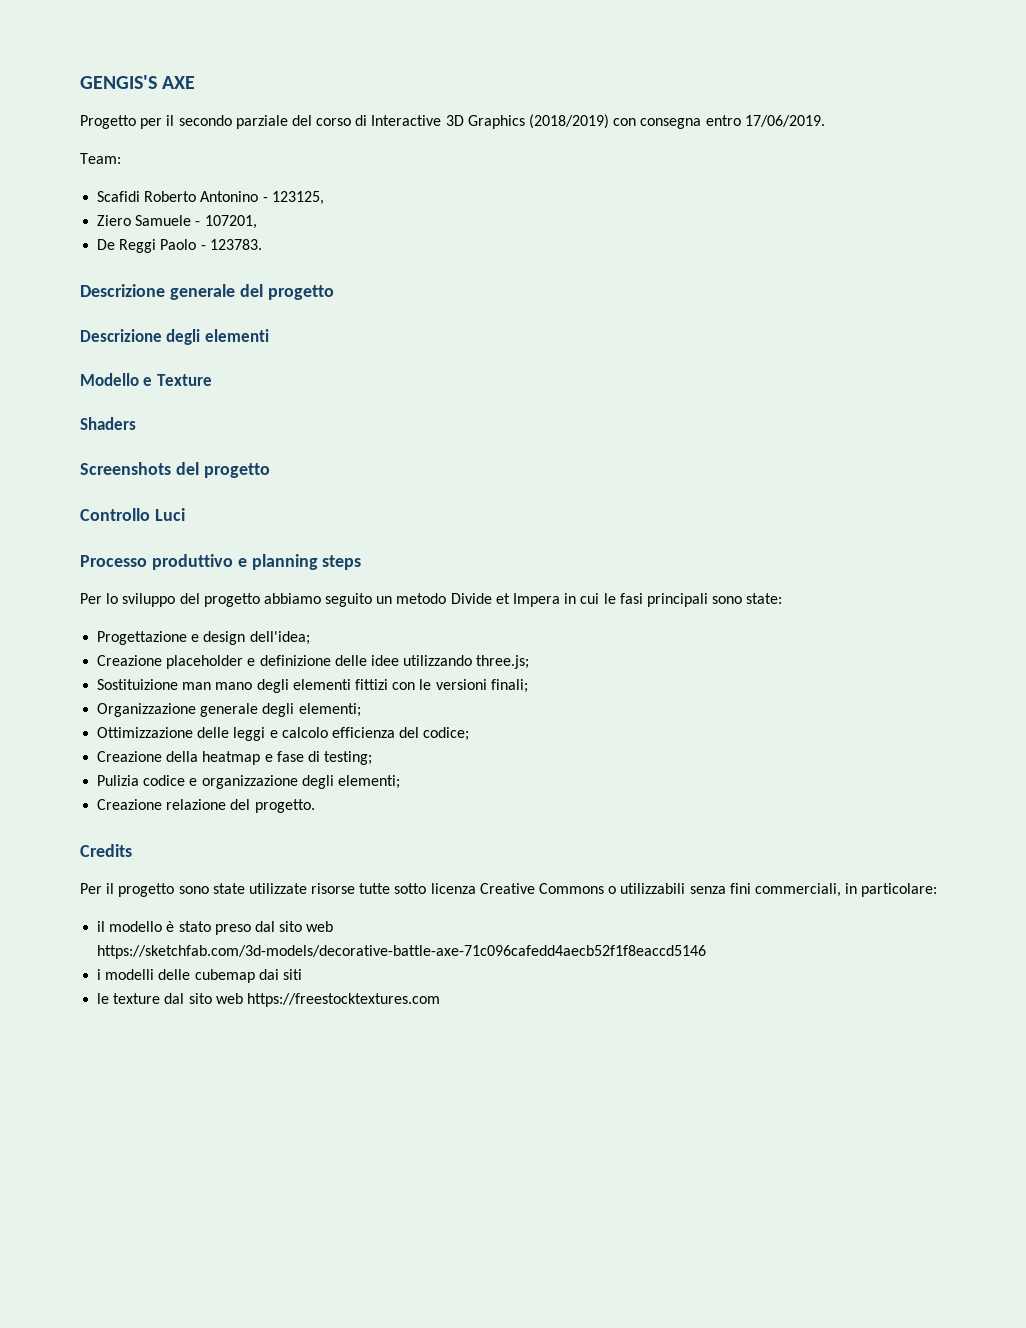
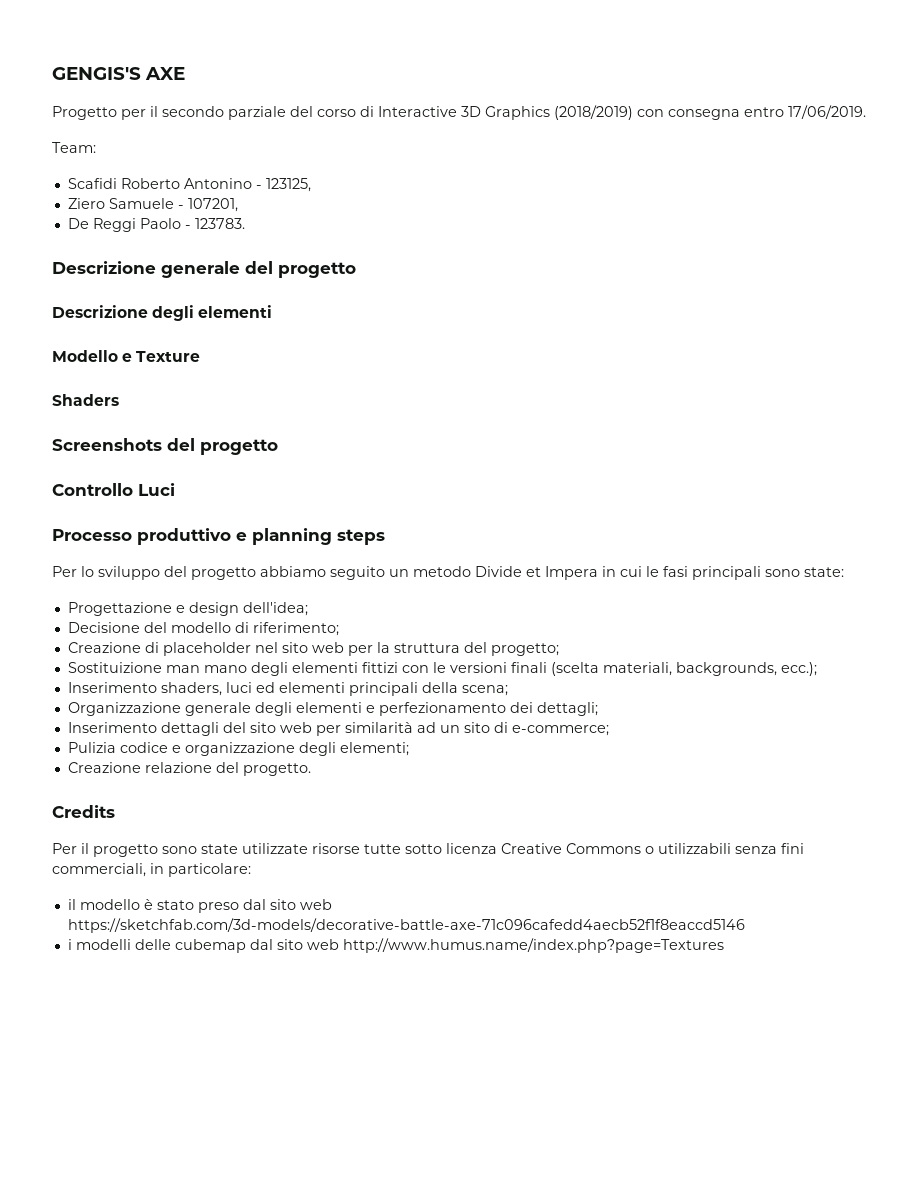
- Creazione placeholder e definizione delle idee utilizzando three.js;
+ Decisione del modello di riferimento;
+ Creazione di placeholder nel sito web per la struttura del progetto;
- Sostituizione man mano degli elementi fittizi con le versioni finali;
- Organizzazione generale degli elementi;
- Ottimizzazione delle leggi e calcolo efficienza del codice;
- Creazione della heatmap e fase di testing;
+ Sostituizione man mano degli elementi fittizi con le versioni finali (scelta materiali, backgrounds, ecc.);
+ Inserimento shaders, luci ed elementi principali della scena;
+ Organizzazione generale degli elementi e perfezionamento dei dettagli;
+ Inserimento dettagli del sito web per similarità ad un sito di e-commerce;
- i modelli delle cubemap dai siti
- le texture dal sito web https://freestocktextures.com
+ i modelli delle cubemap dal sito web http://www.humus.name/index.php?page=Textures

